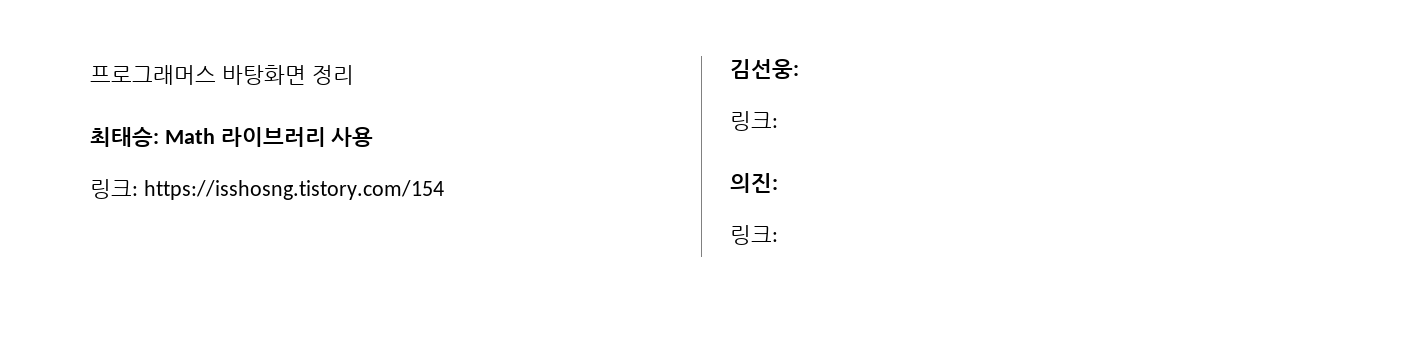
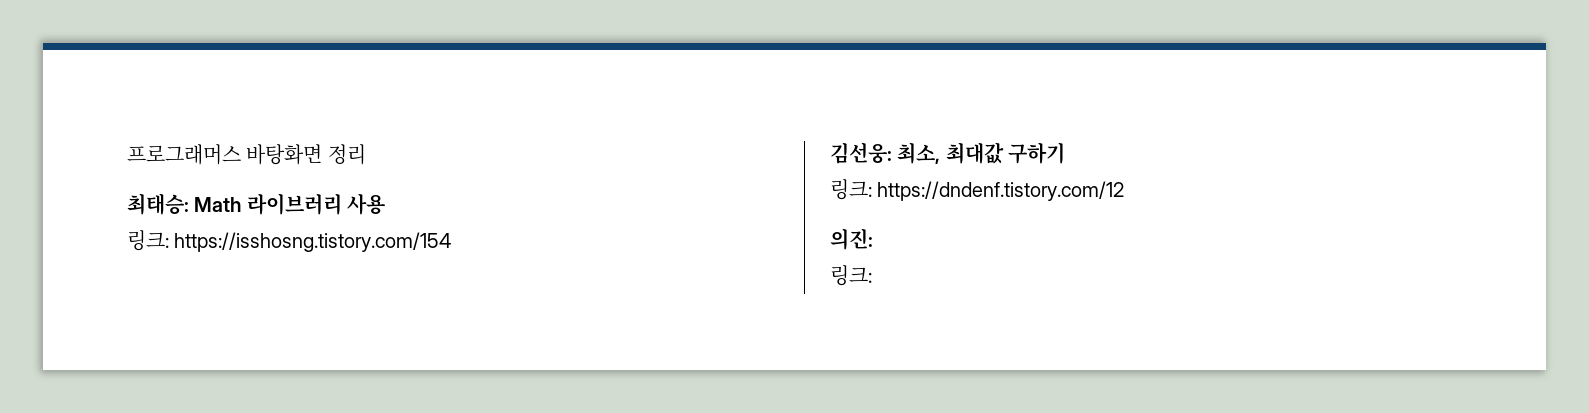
- 김선웅:
- 링크:
+ 김선웅: 최소, 최대값 구하기
+ 링크: https://dndenf.tistory.com/12

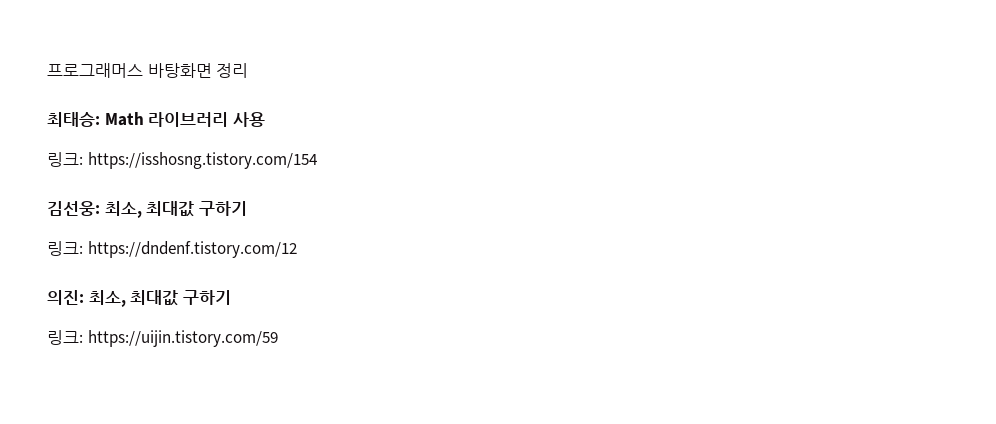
- 의진:
- 링크:
+ 의진: 최소, 최대값 구하기
+ 링크: https://uijin.tistory.com/59

